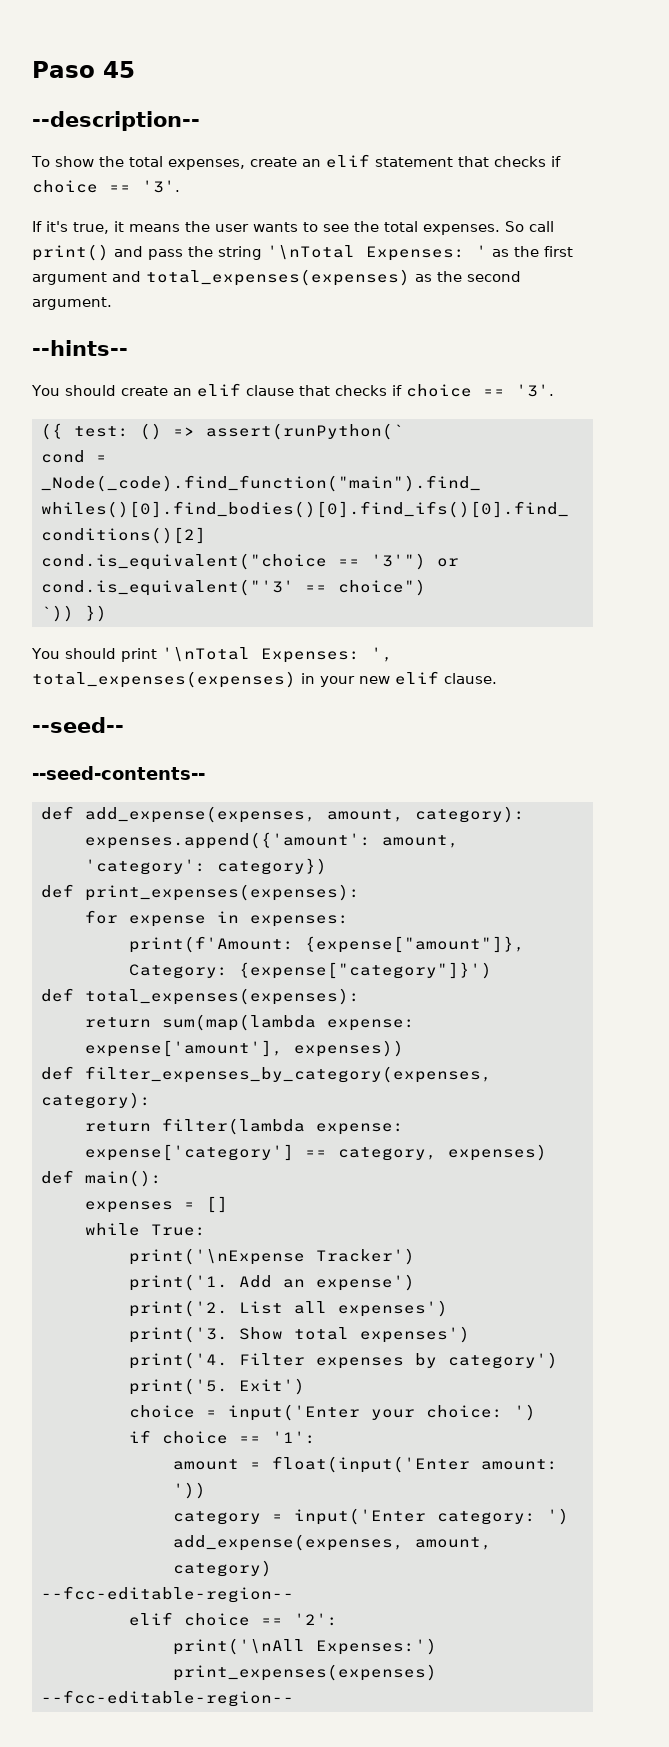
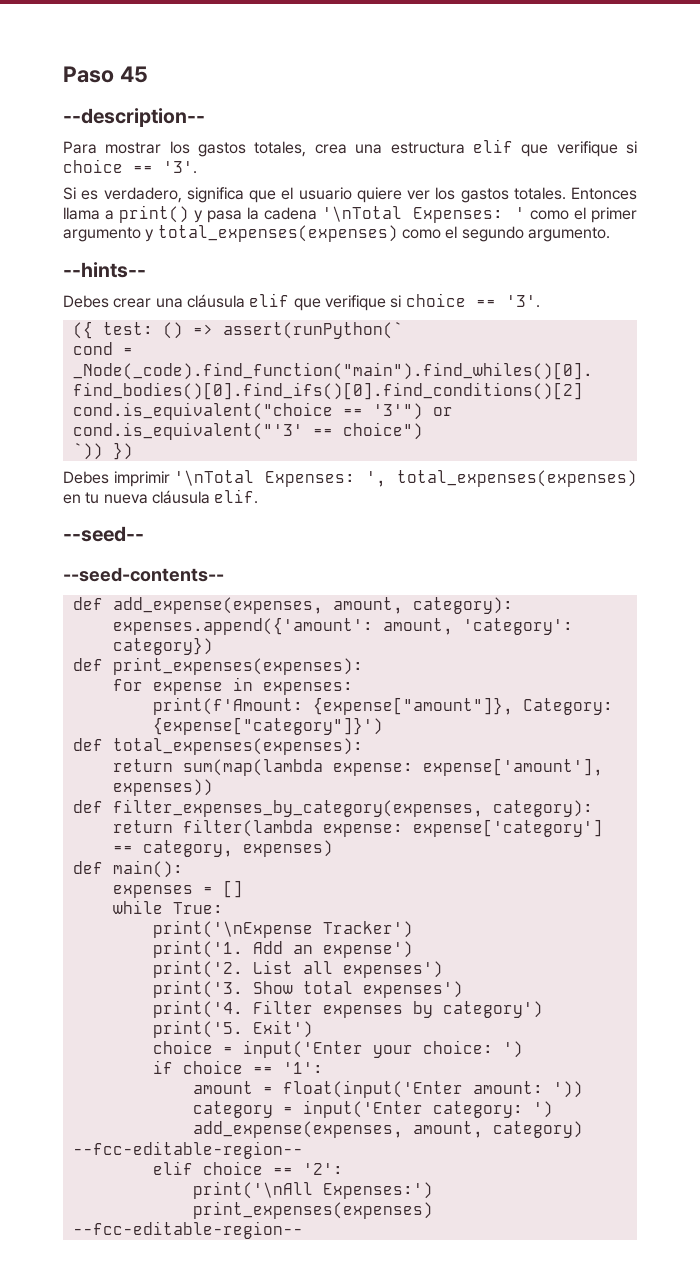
- To show the total expenses, create an elif statement that checks if choice == '3'.
- If it's true, it means the user wants to see the total expenses. So call print() and pass the string '\nTotal Expenses: ' as the first argument and total_expenses(expenses) as the second argument.
+ Para mostrar los gastos totales, crea una estructura elif que verifique si choice == '3'.
+ Si es verdadero, significa que el usuario quiere ver los gastos totales. Entonces llama a print() y pasa la cadena '\nTotal Expenses: ' como el primer argumento y total_expenses(expenses) como el segundo argumento.
  --hints--
- You should create an elif clause that checks if choice == '3'.
+ Debes crear una cláusula elif que verifique si choice == '3'.
- You should print '\nTotal Expenses: ', total_expenses(expenses) in your new elif clause.
+ Debes imprimir '\nTotal Expenses: ', total_expenses(expenses) en tu nueva cláusula elif.

